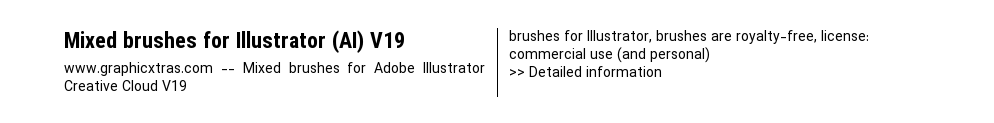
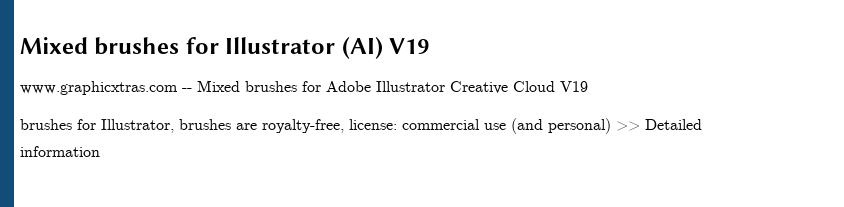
- brushes for Illustrator, brushes are royalty-free, license: commercial use (and personal)
- >> Detailed information
+ brushes for Illustrator, brushes are royalty-free, license: commercial use (and personal) >> Detailed information

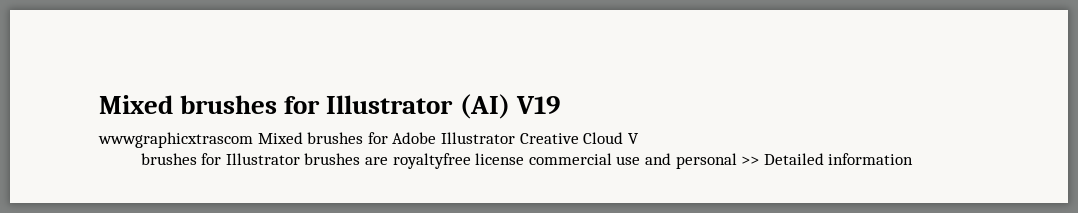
- www.graphicxtras.com -- Mixed brushes for Adobe Illustrator Creative Cloud V19
- brushes for Illustrator, brushes are royalty-free, license: commercial use (and personal) >> Detailed information
+ wwwgraphicxtrascom Mixed brushes for Adobe Illustrator Creative Cloud V
+ brushes for Illustrator brushes are royaltyfree license commercial use and personal >> Detailed information

